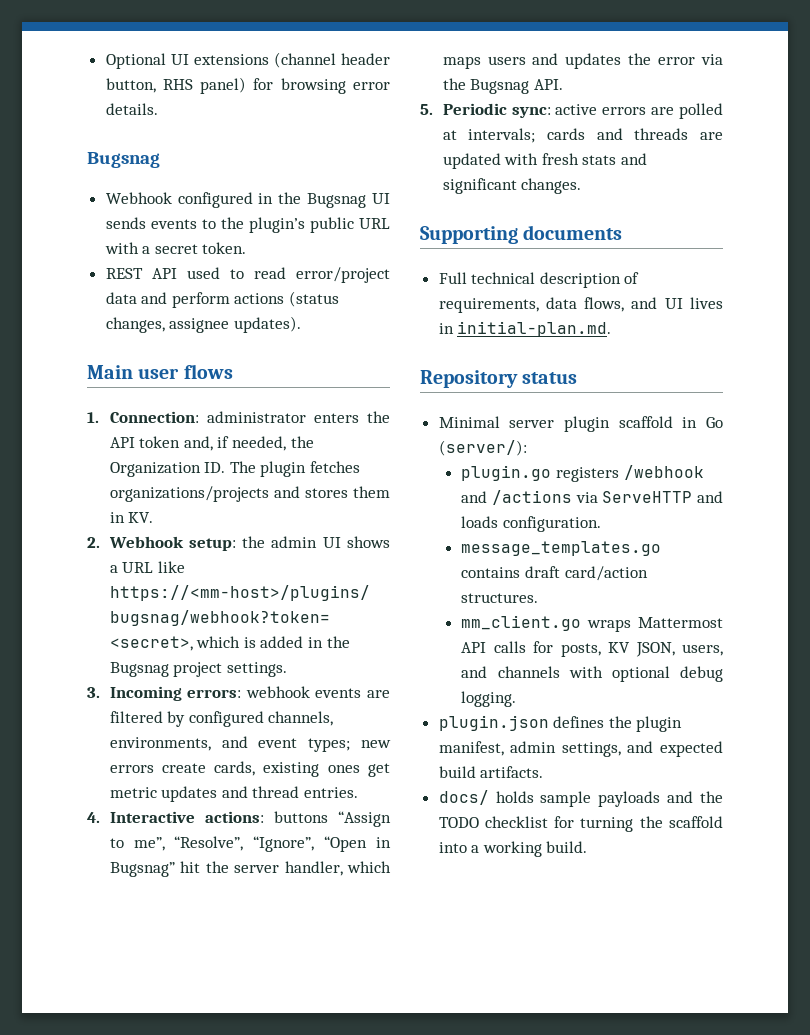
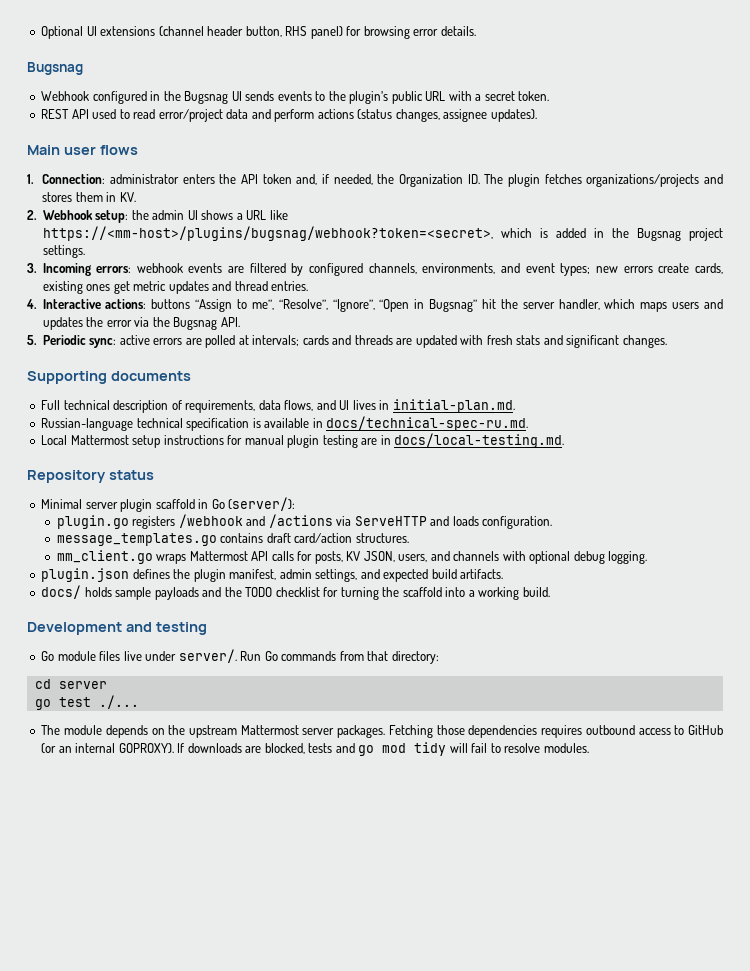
+ Russian-language technical specification is available in docs/technical-spec-ru.md.
+ Local Mattermost setup instructions for manual plugin testing are in docs/local-testing.md.
+ Development and testing
+ Go module files live under server/. Run Go commands from that directory:
+ cd server
+ go test ./...
+ The module depends on the upstream Mattermost server packages. Fetching those dependencies requires outbound access to GitHub (or an internal GOPROXY). If downloads are blocked, tests and go mod tidy will fail to resolve modules.

